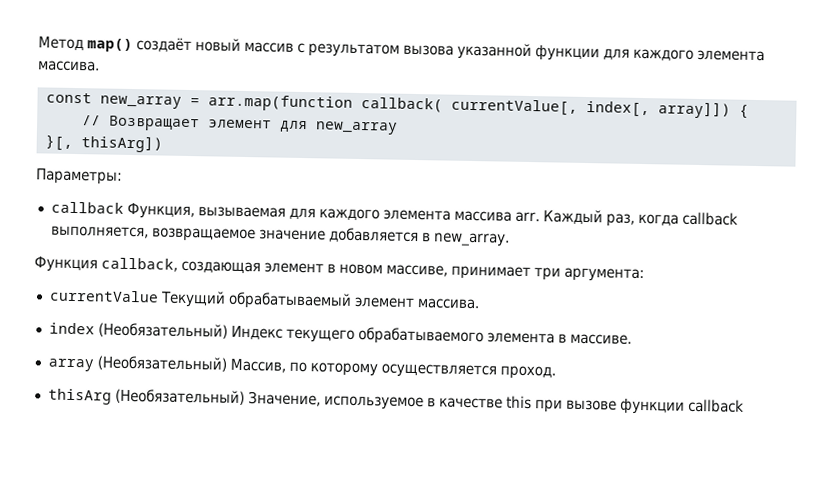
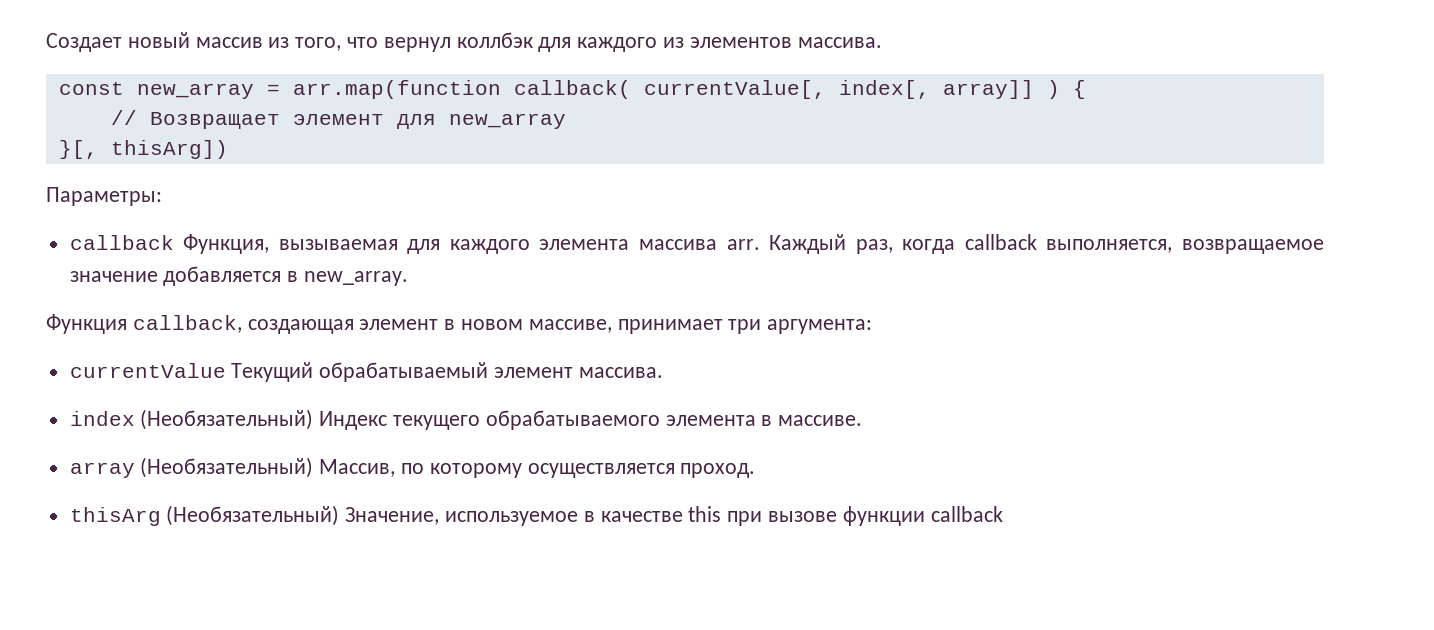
- Метод map() создаёт новый массив с результатом вызова указанной функции для каждого элемента массива.
+ Создает новый массив из того, что вернул коллбэк для каждого из элементов массива.
- const new_array = arr.map(function callback( currentValue[, index[, array]]) {
+ const new_array = arr.map(function callback( currentValue[, index[, array]] ) {

